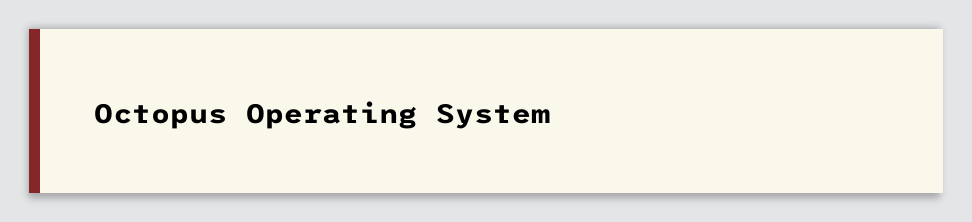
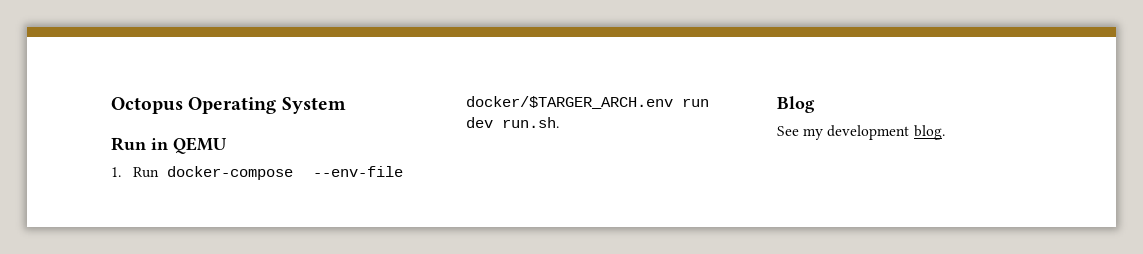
+ Run in QEMU
+ 1. Run docker-compose --env-file docker/$TARGER_ARCH.env run dev run.sh.
+ Blog
+ See my development blog.

